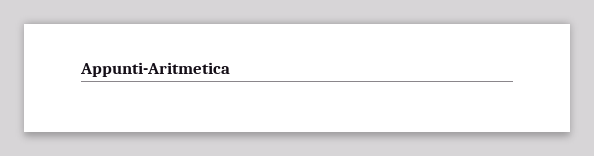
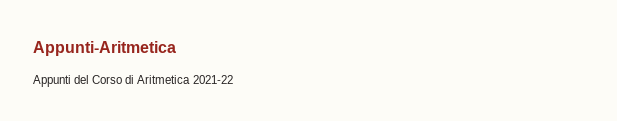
+ Appunti del Corso di Aritmetica 2021-22

